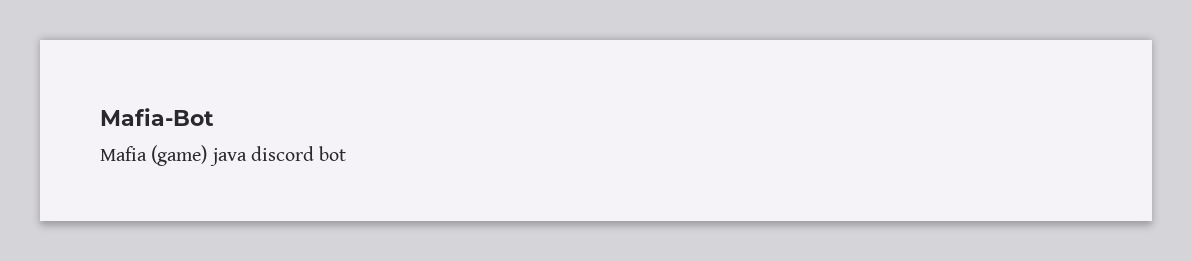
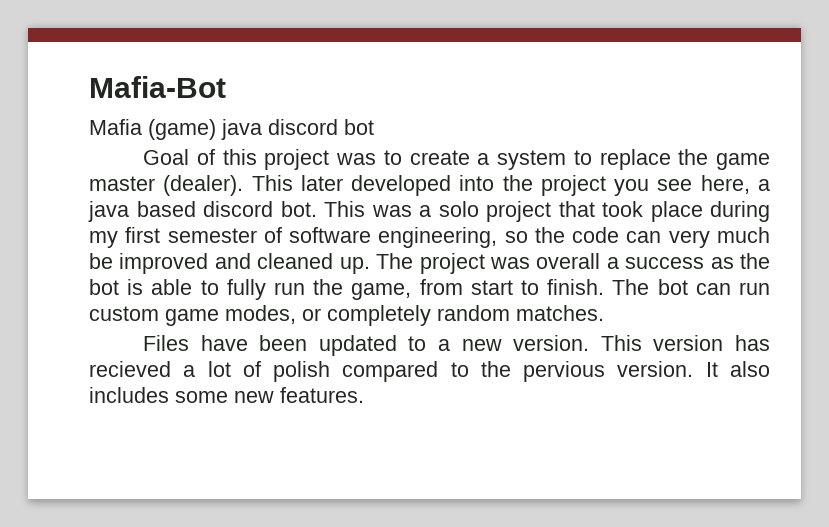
+ Goal of this project was to create a system to replace the game master (dealer). This later developed into the project you see here, a java based discord bot. This was a solo project that took place during my first semester of software engineering, so the code can very much be improved and cleaned up. The project was overall a success as the bot is able to fully run the game, from start to finish. The bot can run custom game modes, or completely random matches.
+ Files have been updated to a new version. This version has recieved a lot of polish compared to the pervious version. It also includes some new features.

